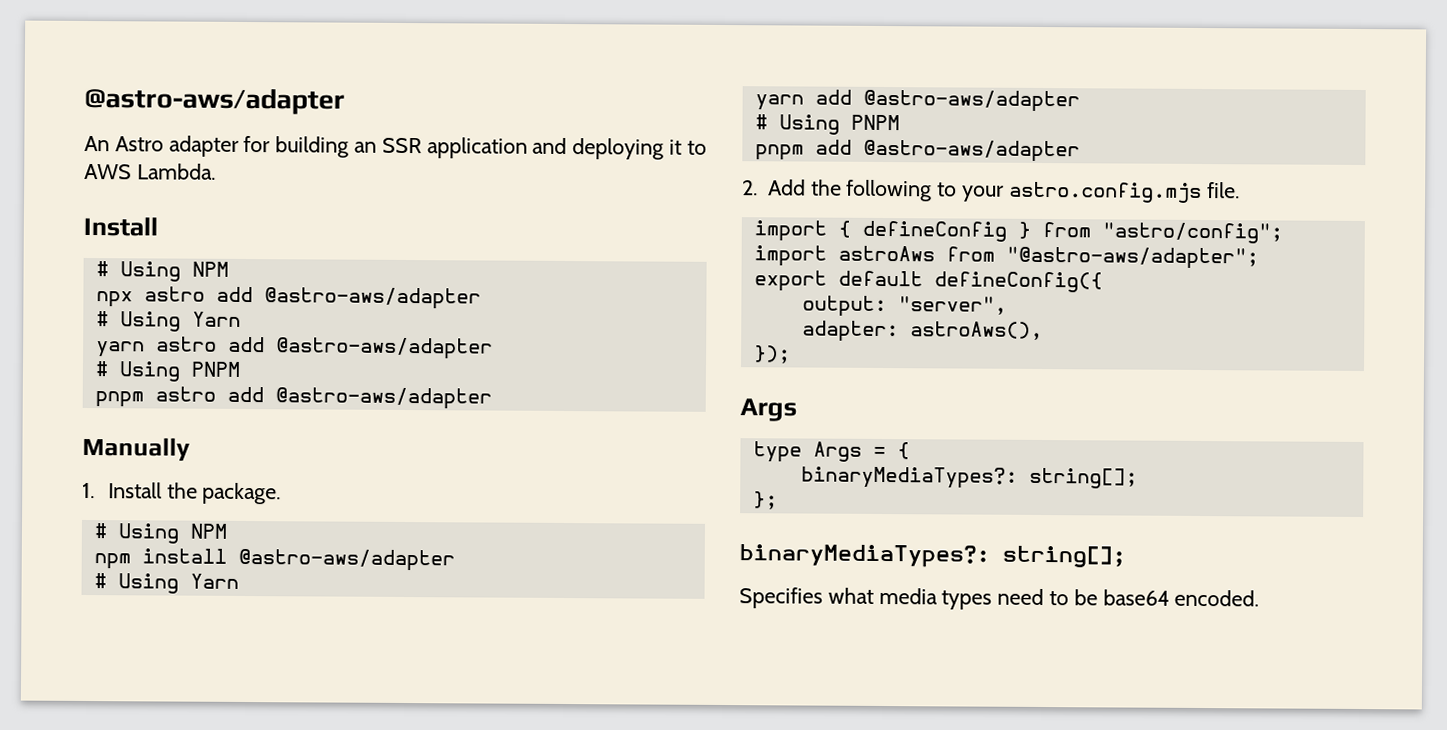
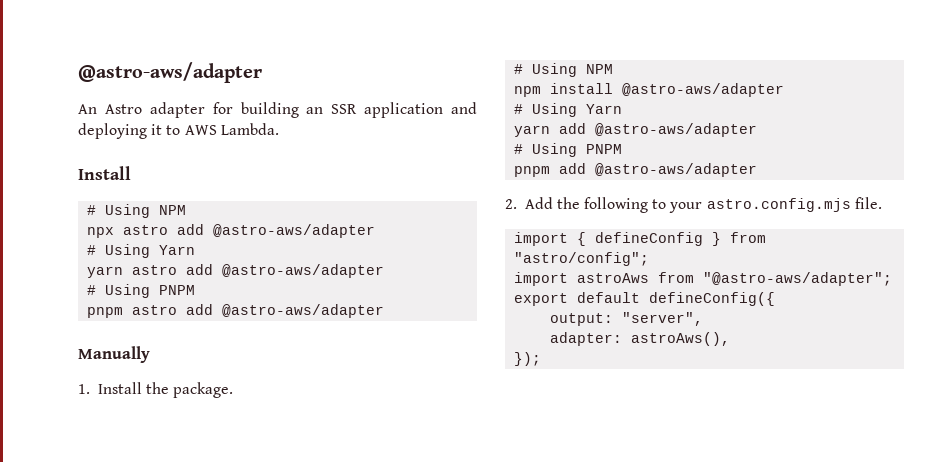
  });
- Args
- type Args = {
- binaryMediaTypes?: string[];
- };
- binaryMediaTypes?: string[];
- Specifies what media types need to be base64 encoded.

